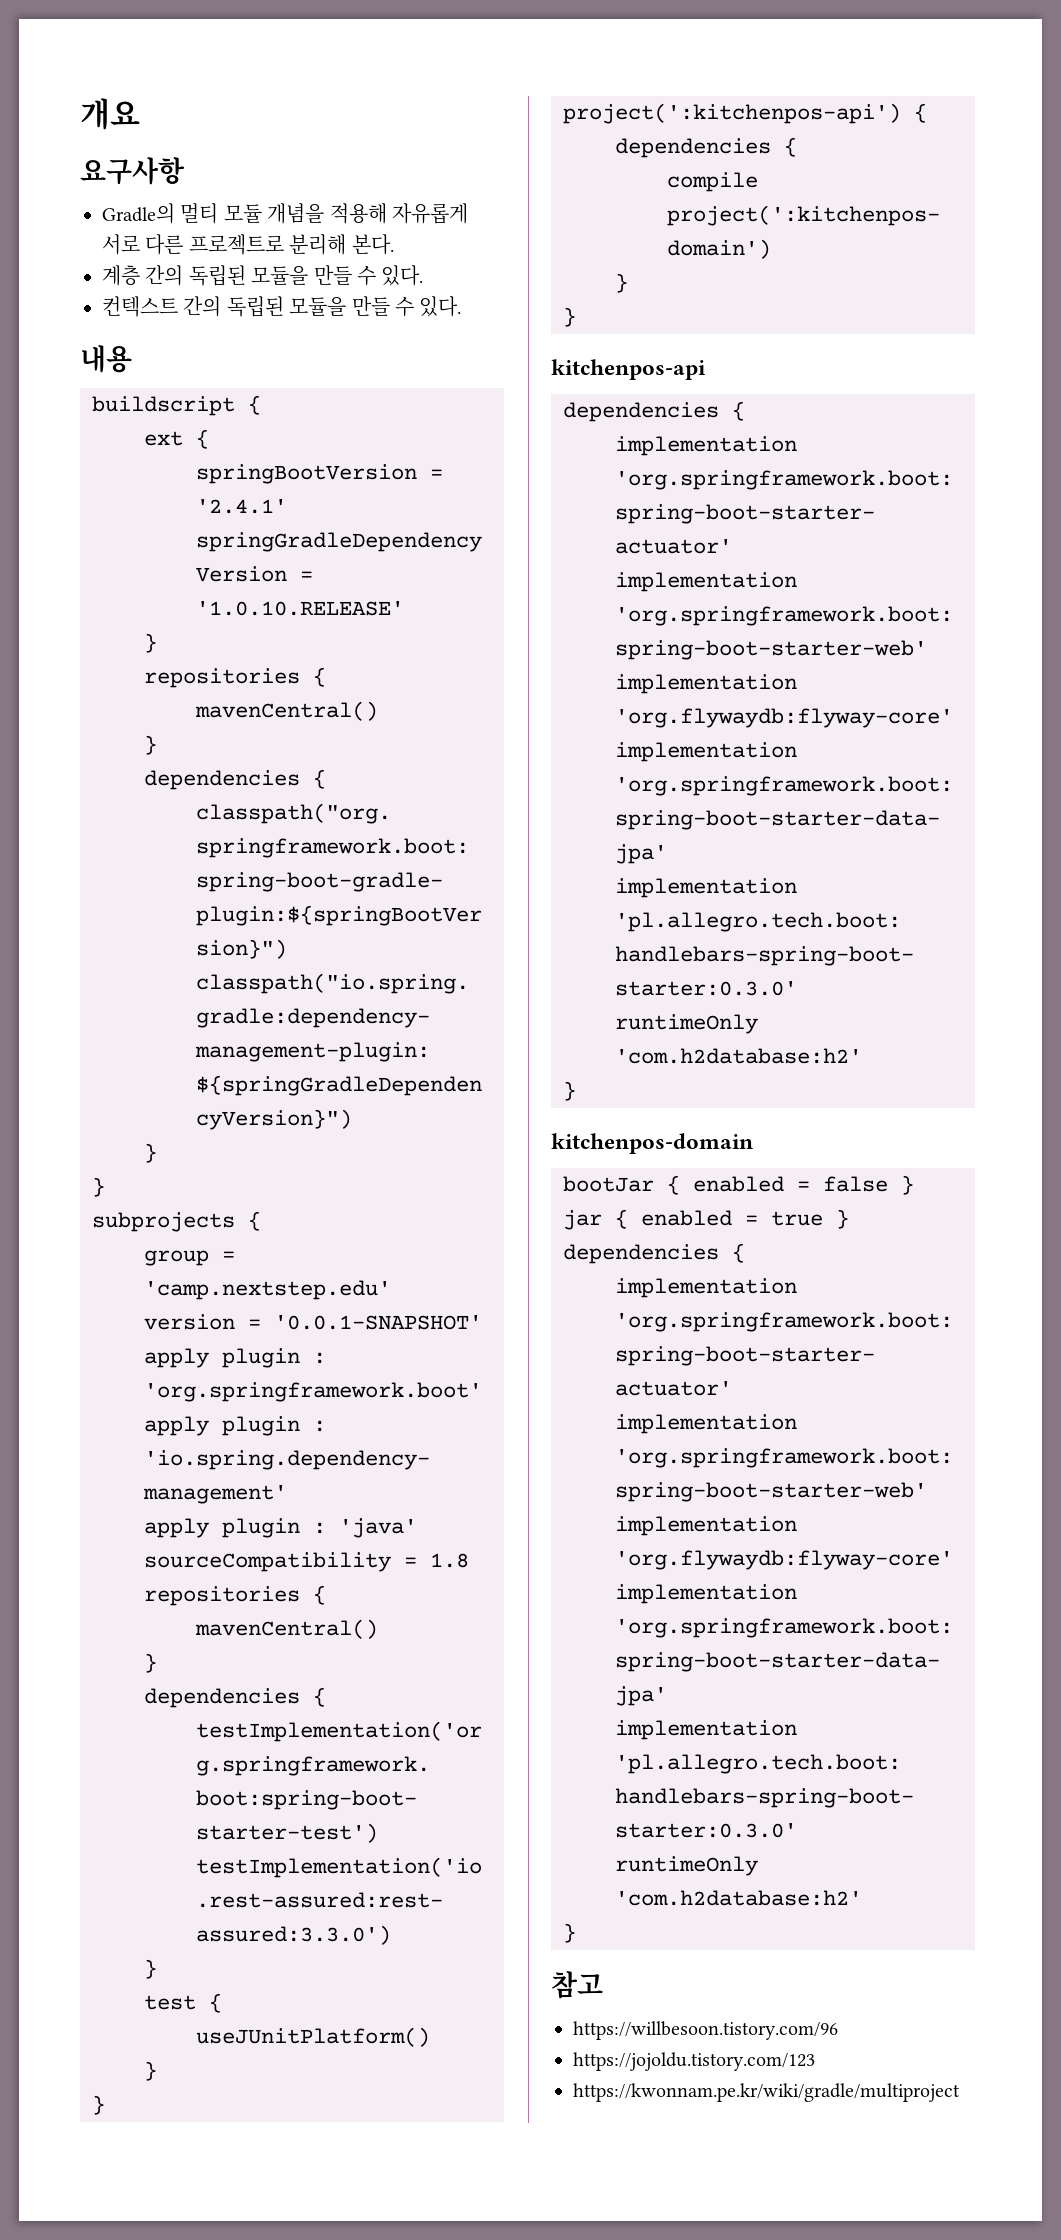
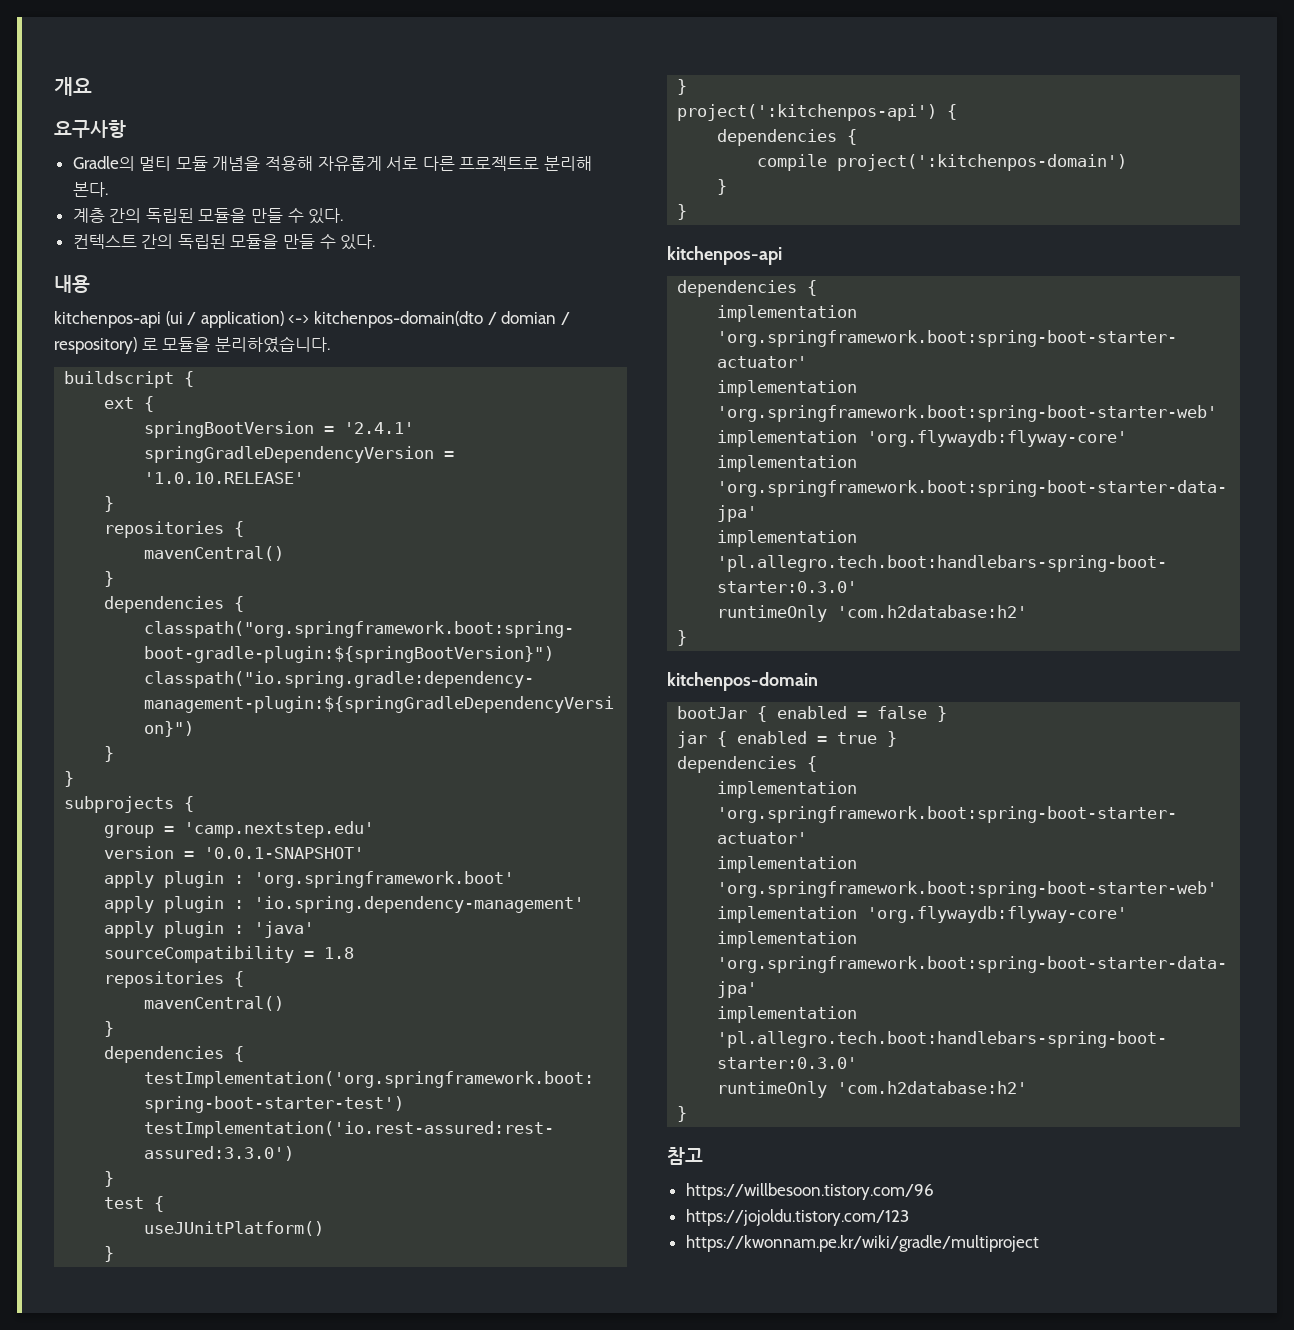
+ kitchenpos-api (ui / application) <-> kitchenpos-domain(dto / domian / respository) 로 모듈을 분리하였습니다.

